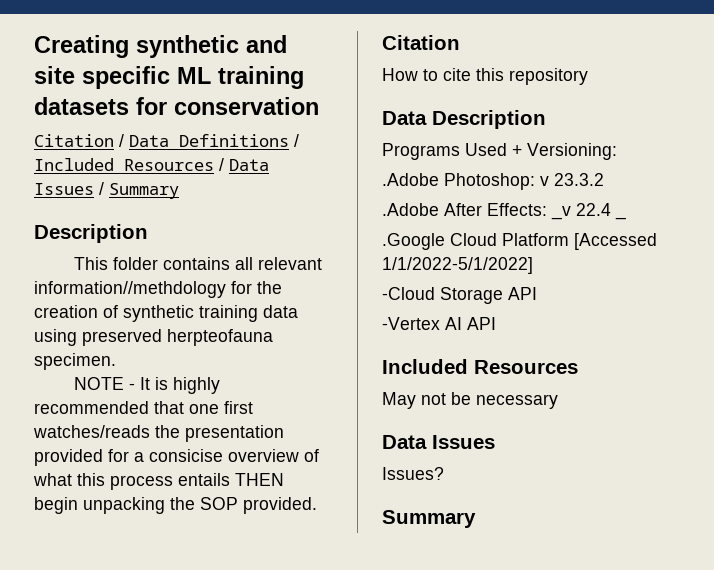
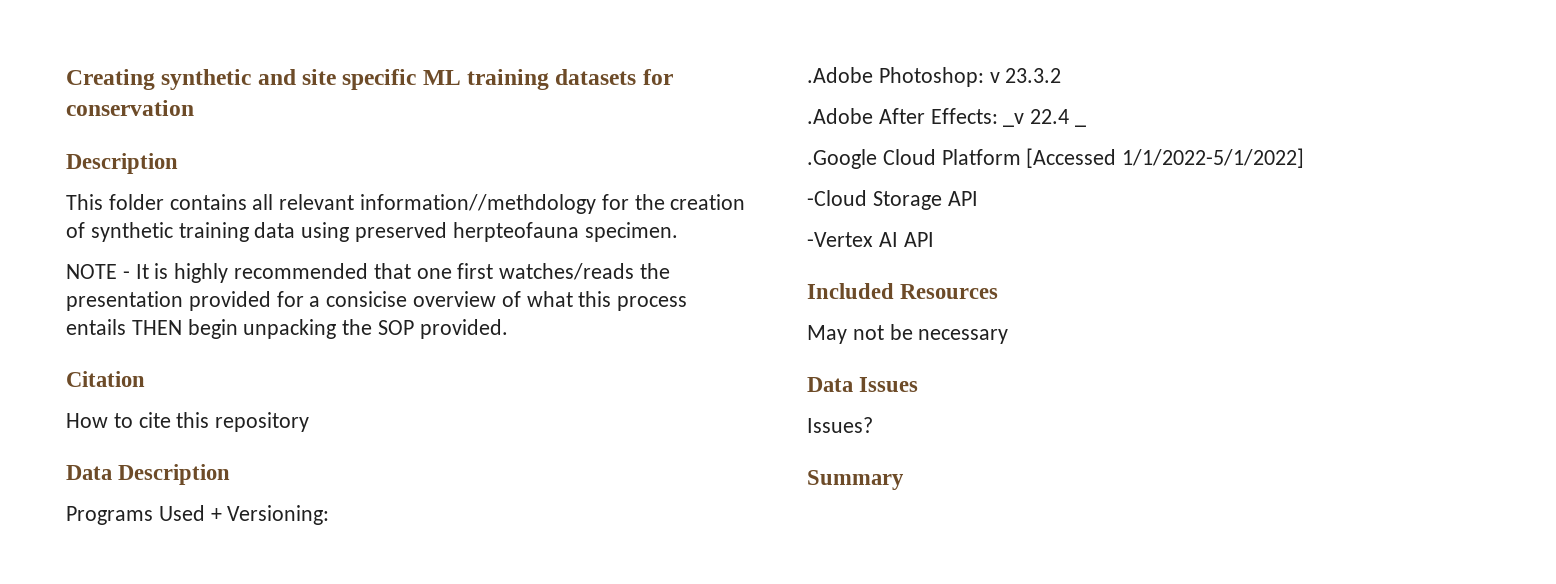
- Citation / Data Definitions / Included Resources / Data Issues / Summary

